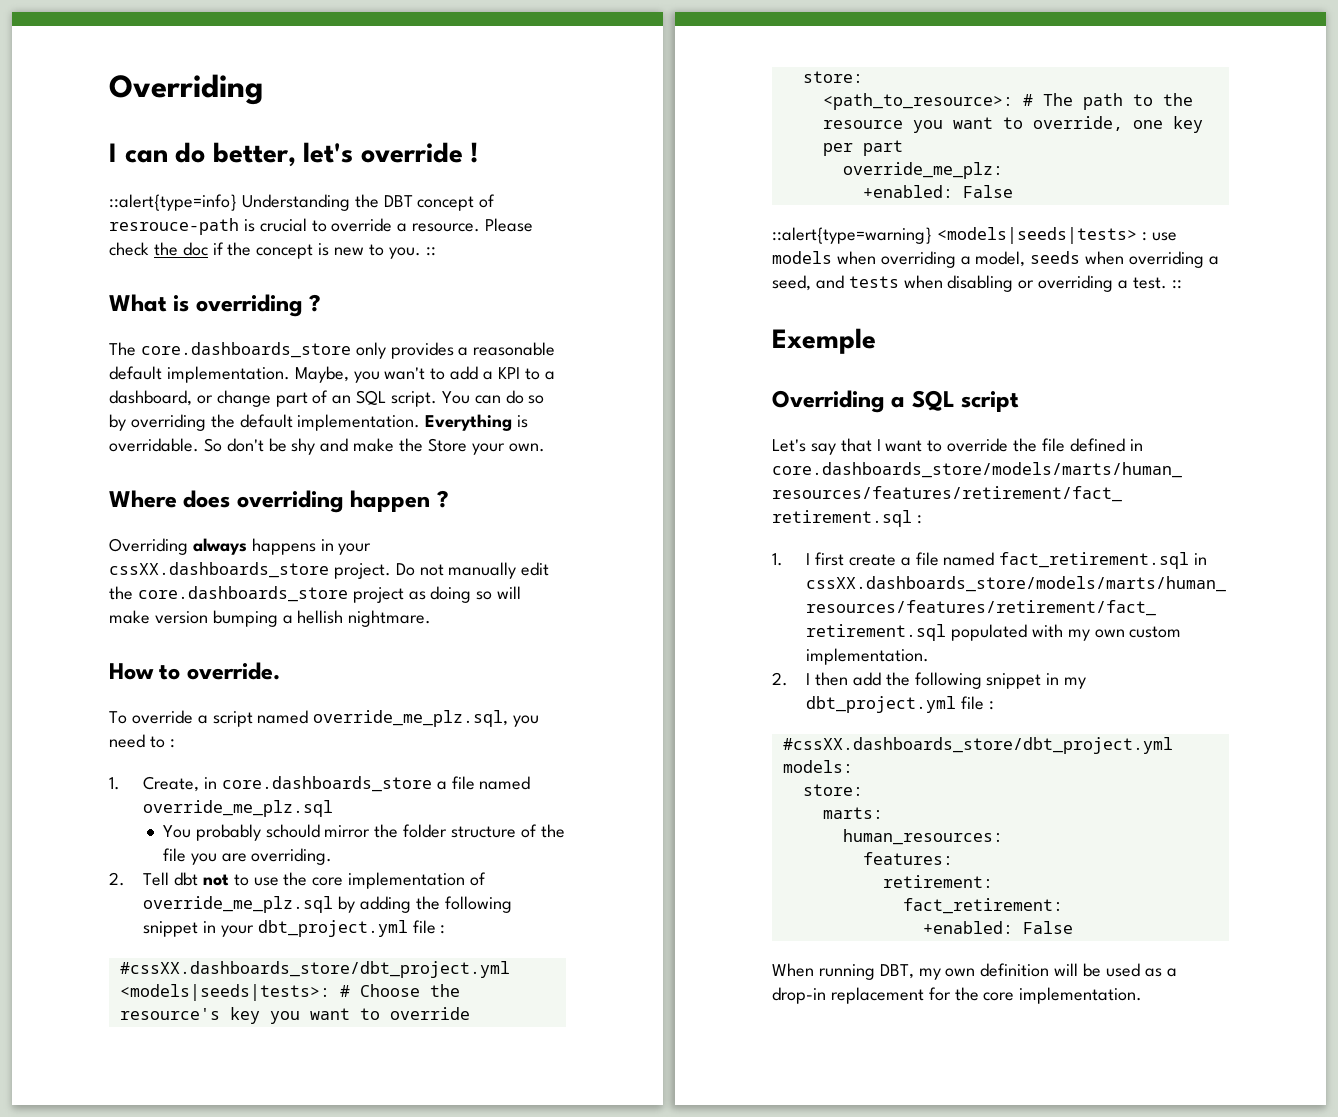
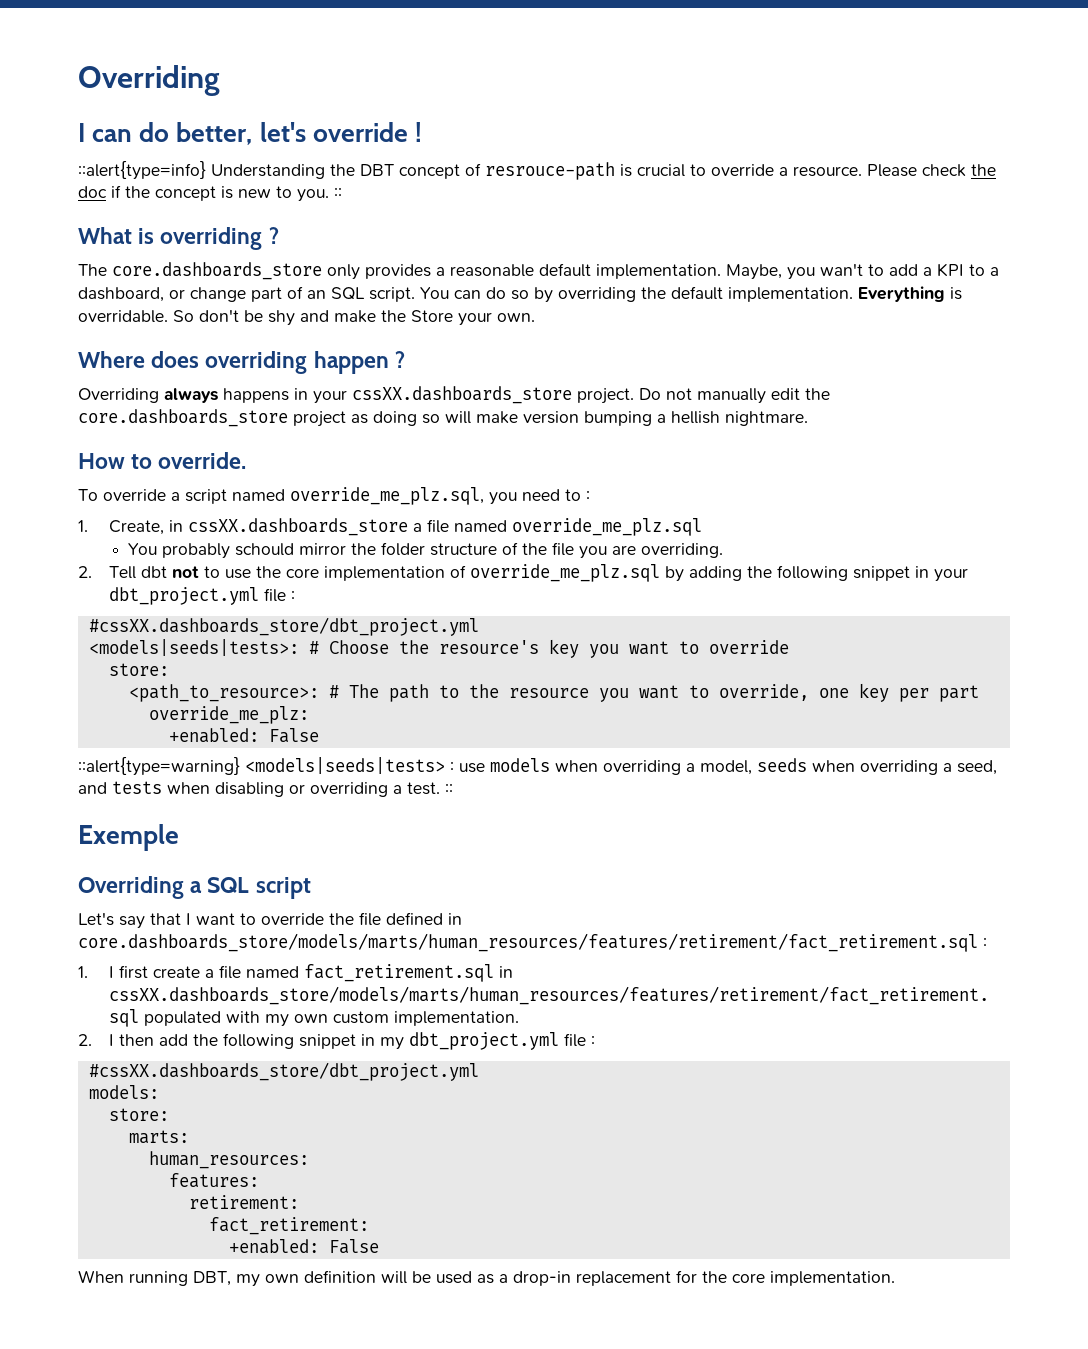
- 1. Create, in core.dashboards_store a file named override_me_plz.sql
+ 1. Create, in cssXX.dashboards_store a file named override_me_plz.sql

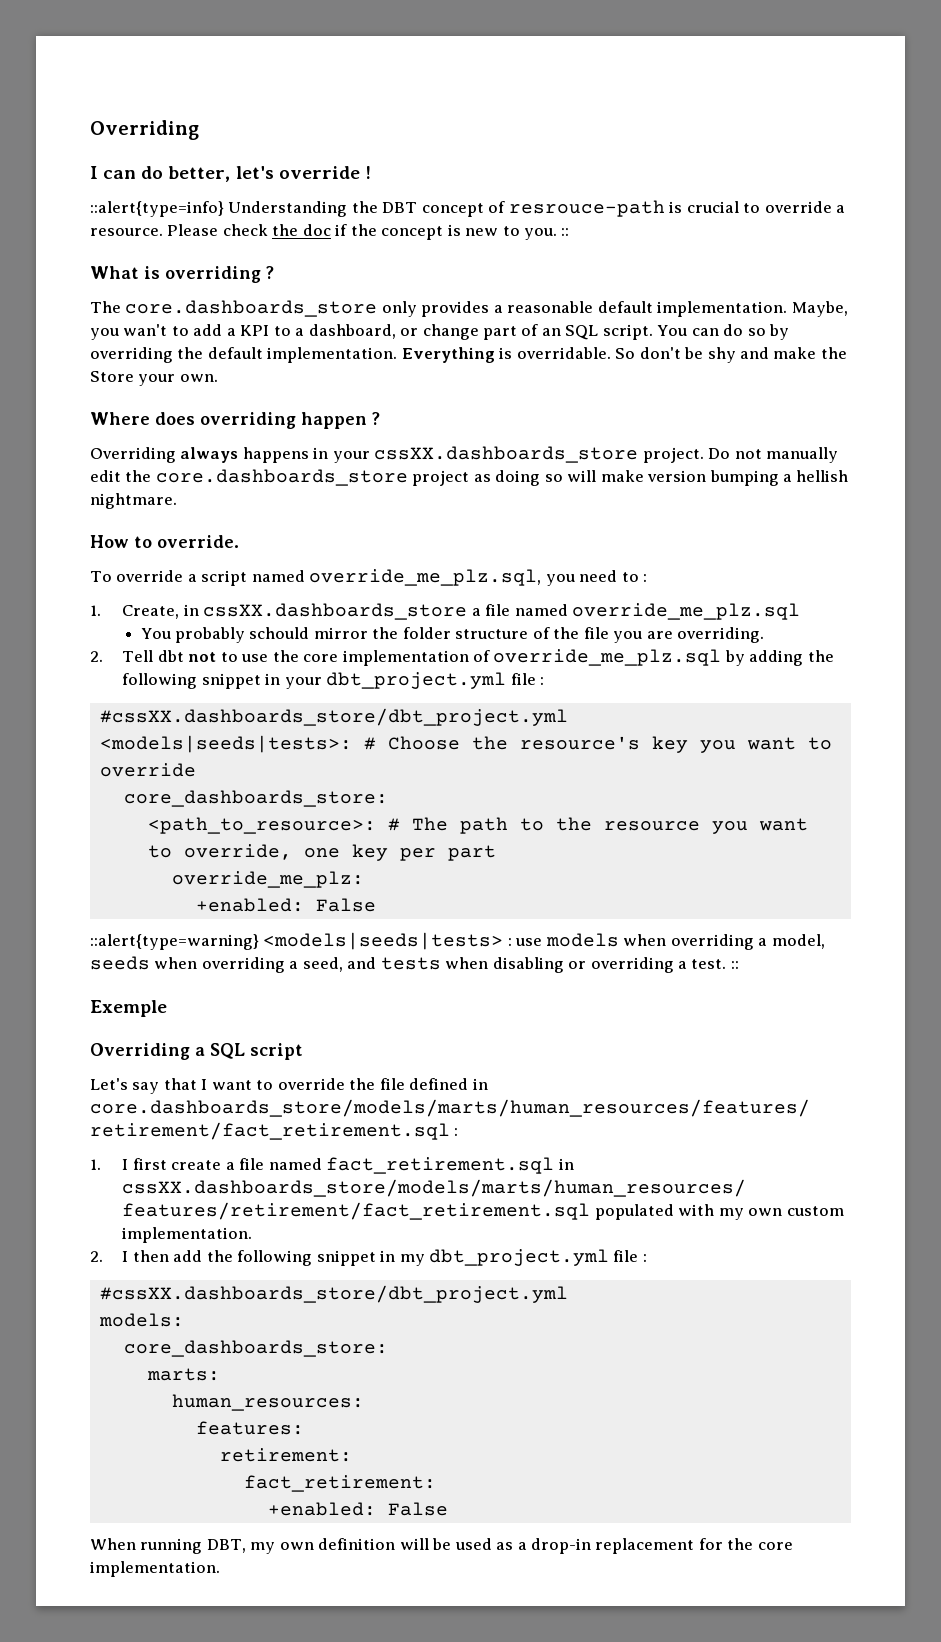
  <models|seeds|tests>: # Choose the resource's key you want to override
- store:
+ core_dashboards_store:
  models:
- store:
+ core_dashboards_store:

